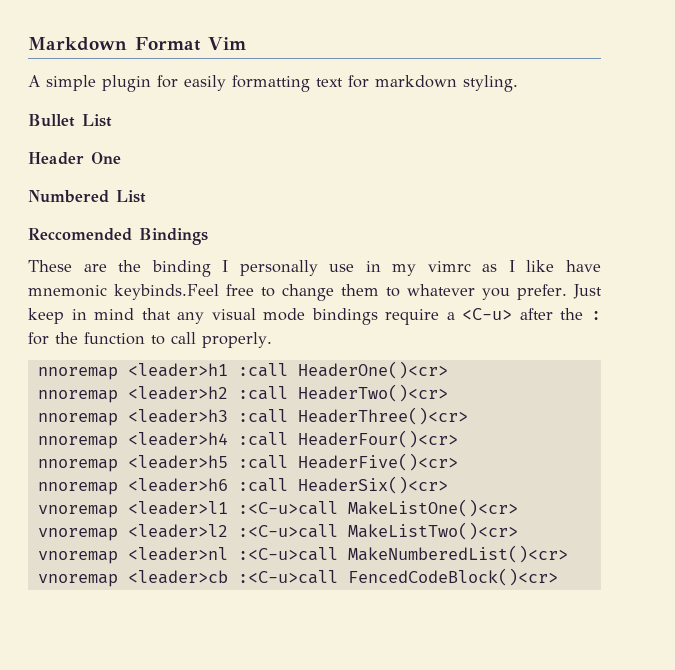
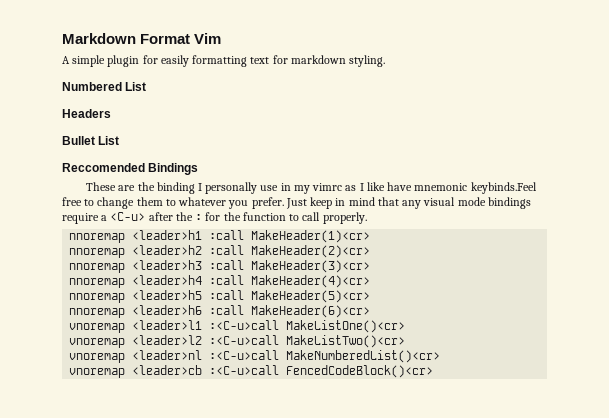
+ Numbered List
+ Headers
  Bullet List
- Header One
- Numbered List
- nnoremap <leader>h1 :call HeaderOne()<cr>
+ nnoremap <leader>h1 :call MakeHeader(1)<cr>
- nnoremap <leader>h2 :call HeaderTwo()<cr>
+ nnoremap <leader>h2 :call MakeHeader(2)<cr>
- nnoremap <leader>h3 :call HeaderThree()<cr>
+ nnoremap <leader>h3 :call MakeHeader(3)<cr>
- nnoremap <leader>h4 :call HeaderFour()<cr>
+ nnoremap <leader>h4 :call MakeHeader(4)<cr>
- nnoremap <leader>h5 :call HeaderFive()<cr>
+ nnoremap <leader>h5 :call MakeHeader(5)<cr>
- nnoremap <leader>h6 :call HeaderSix()<cr>
+ nnoremap <leader>h6 :call MakeHeader(6)<cr>

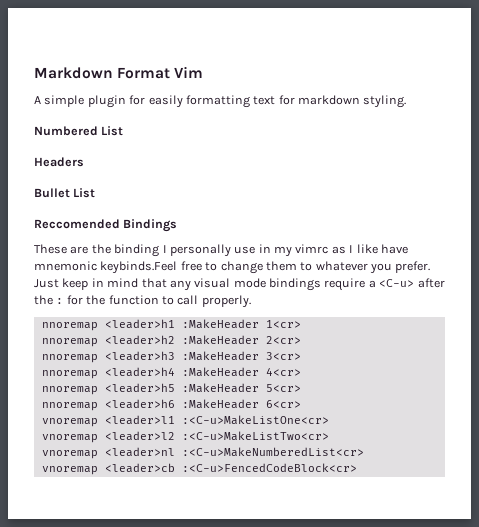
- nnoremap <leader>h1 :call MakeHeader(1)<cr>
+ nnoremap <leader>h1 :MakeHeader 1<cr>
- nnoremap <leader>h2 :call MakeHeader(2)<cr>
+ nnoremap <leader>h2 :MakeHeader 2<cr>
- nnoremap <leader>h3 :call MakeHeader(3)<cr>
+ nnoremap <leader>h3 :MakeHeader 3<cr>
- nnoremap <leader>h4 :call MakeHeader(4)<cr>
+ nnoremap <leader>h4 :MakeHeader 4<cr>
- nnoremap <leader>h5 :call MakeHeader(5)<cr>
+ nnoremap <leader>h5 :MakeHeader 5<cr>
- nnoremap <leader>h6 :call MakeHeader(6)<cr>
+ nnoremap <leader>h6 :MakeHeader 6<cr>
- vnoremap <leader>l1 :<C-u>call MakeListOne()<cr>
+ vnoremap <leader>l1 :<C-u>MakeListOne<cr>
- vnoremap <leader>l2 :<C-u>call MakeListTwo()<cr>
+ vnoremap <leader>l2 :<C-u>MakeListTwo<cr>
- vnoremap <leader>nl :<C-u>call MakeNumberedList()<cr>
+ vnoremap <leader>nl :<C-u>MakeNumberedList<cr>
- vnoremap <leader>cb :<C-u>call FencedCodeBlock()<cr>
+ vnoremap <leader>cb :<C-u>FencedCodeBlock<cr>

